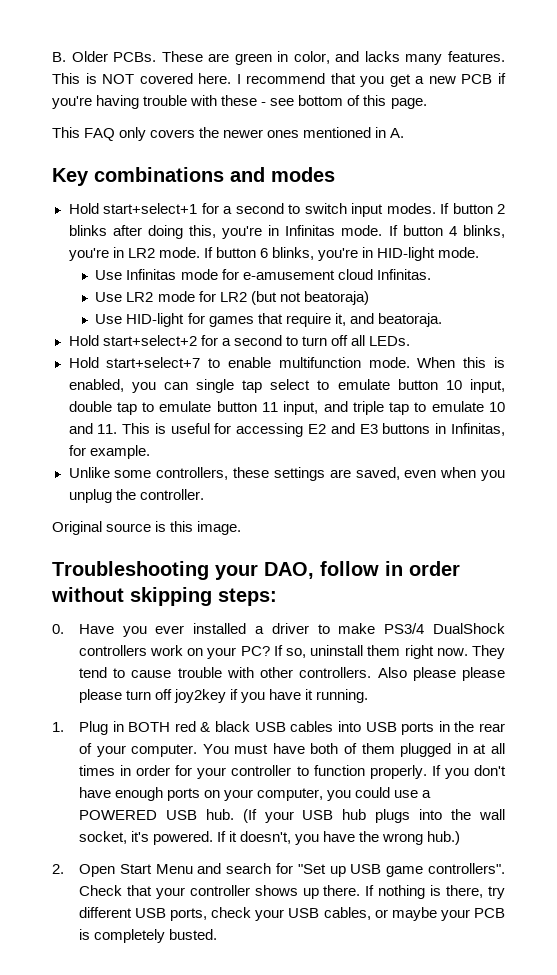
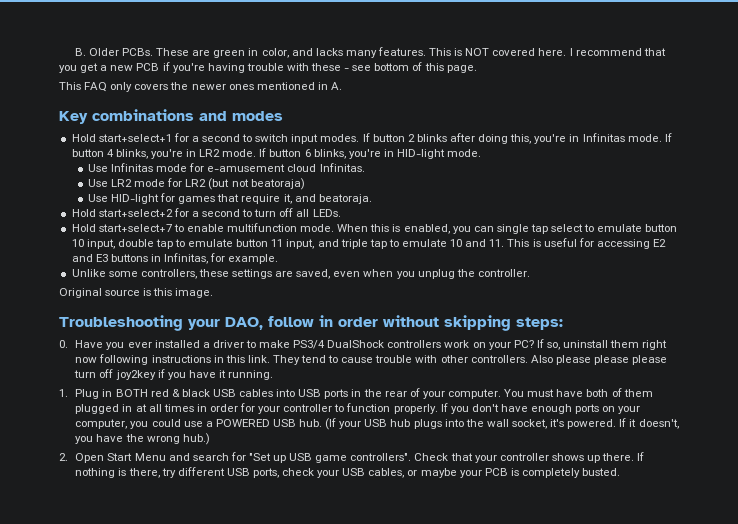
- If so, uninstall them right now.
+ If so, uninstall them right now following instructions in this link.

